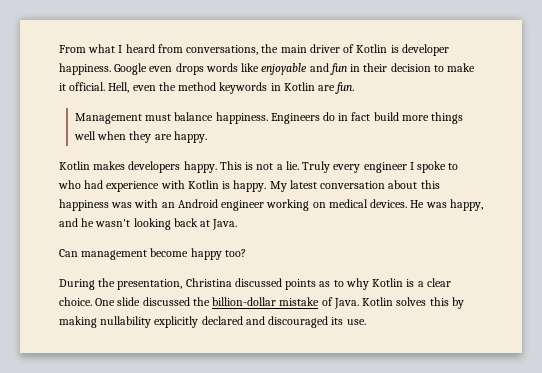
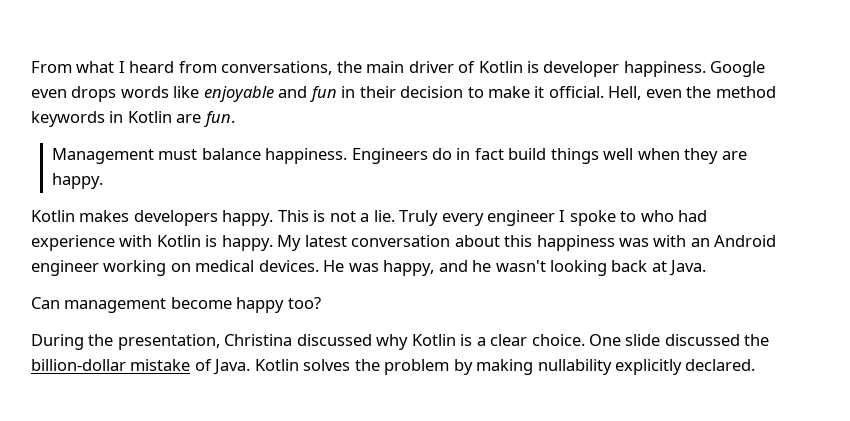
- Engineers do in fact build more things well when they are happy.
+ Engineers do in fact build things well when they are happy.
- During the presentation, Christina discussed points as to why Kotlin is a clear choice.
+ During the presentation, Christina discussed why Kotlin is a clear choice.
- Kotlin solves this by making nullability explicitly declared and discouraged its use.
+ Kotlin solves the problem by making nullability explicitly declared.

